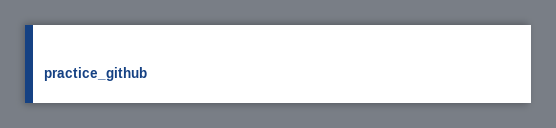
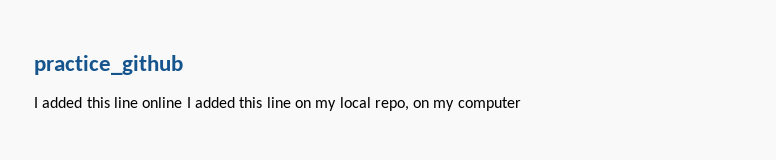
+ I added this line online I added this line on my local repo, on my computer

